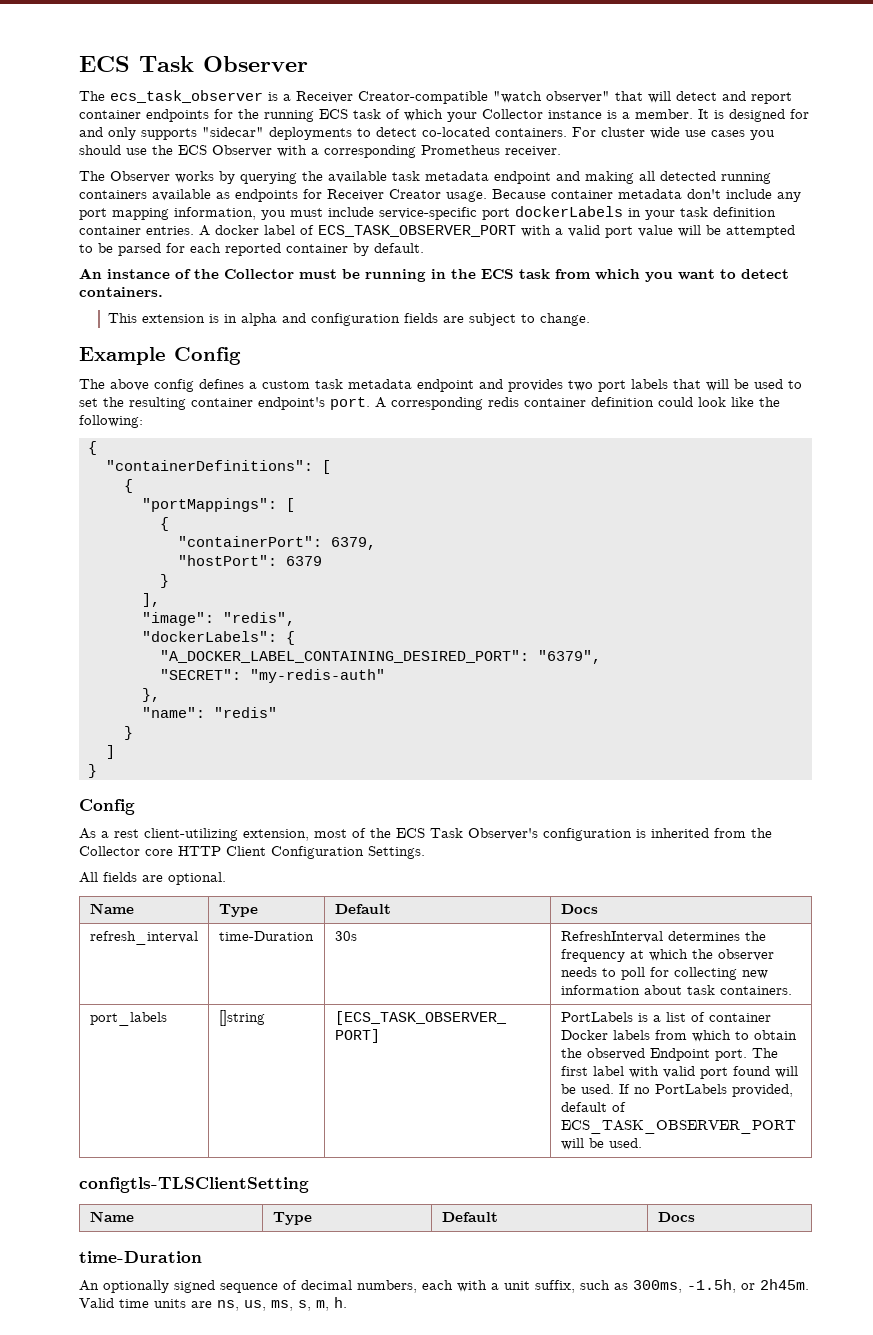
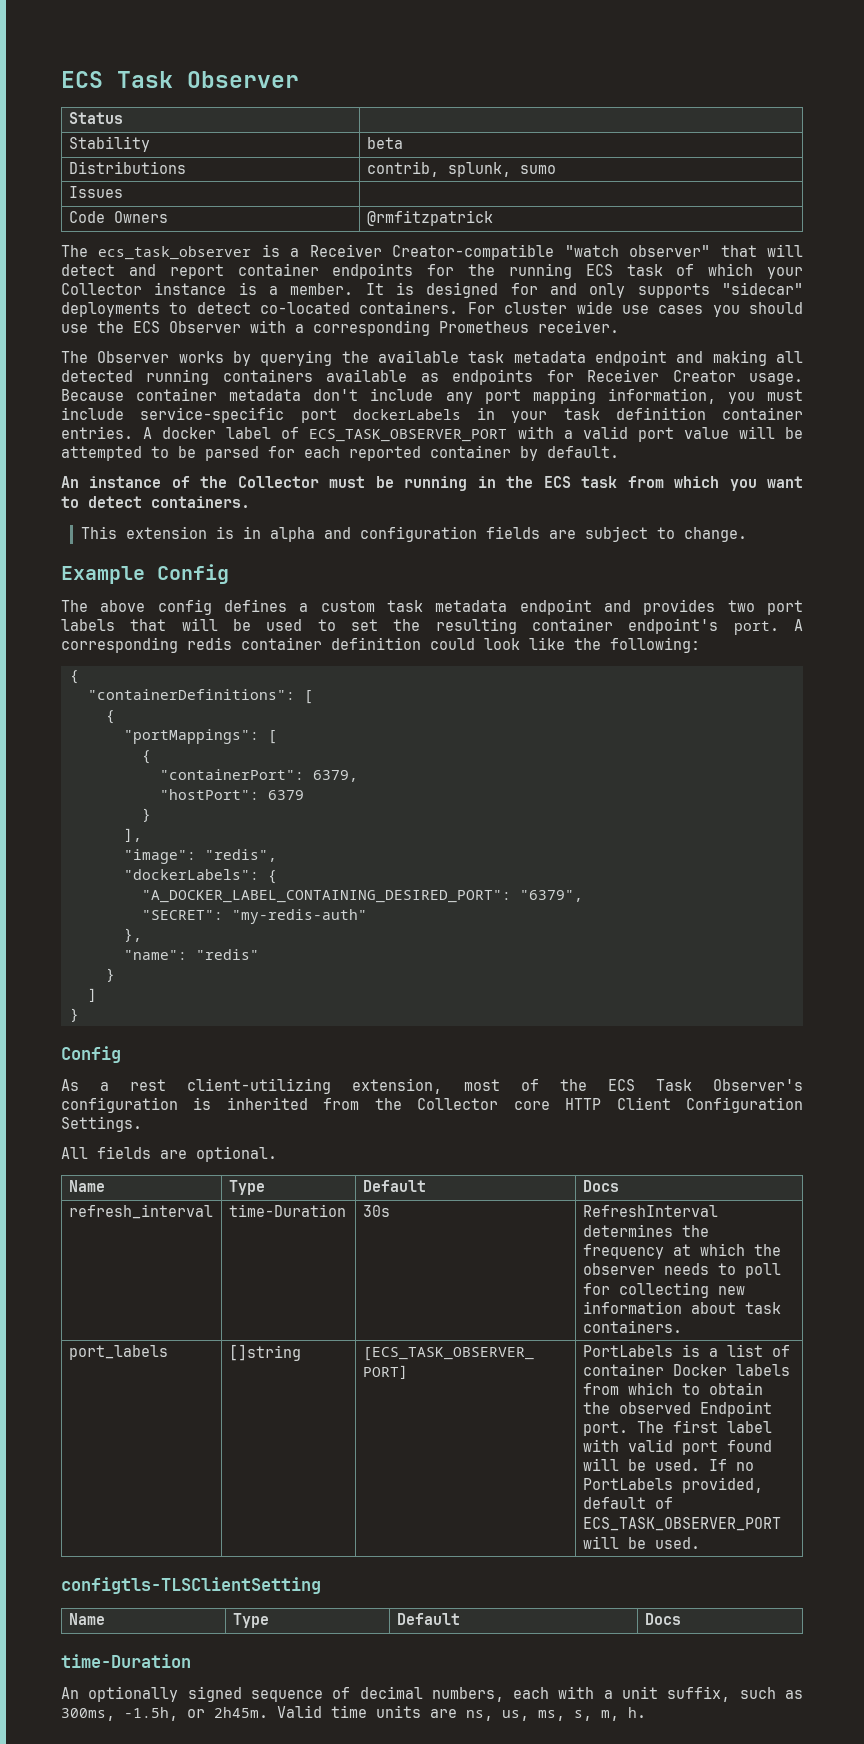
+ Status |
+ Stability | beta
+ Distributions | contrib, splunk, sumo
+ Issues |
+ Code Owners | @rmfitzpatrick

